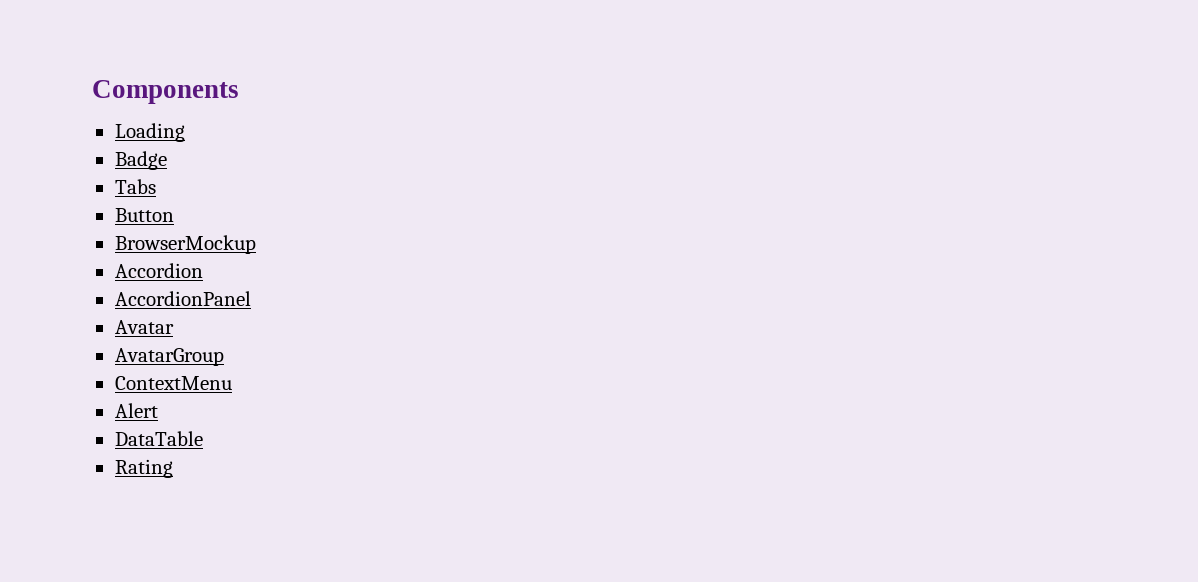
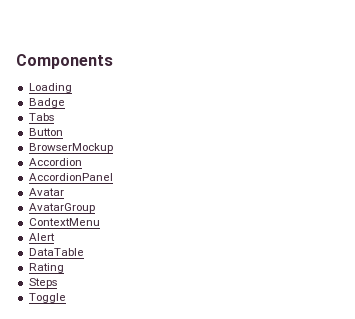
+ Steps
+ Toggle

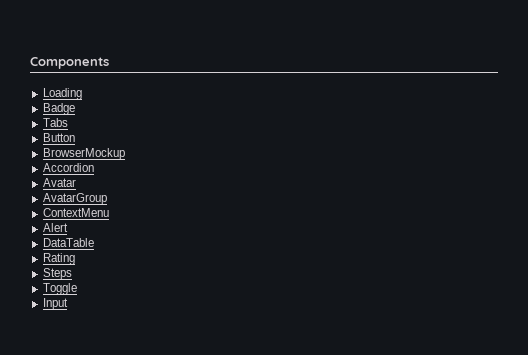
- AccordionPanel
+ Input

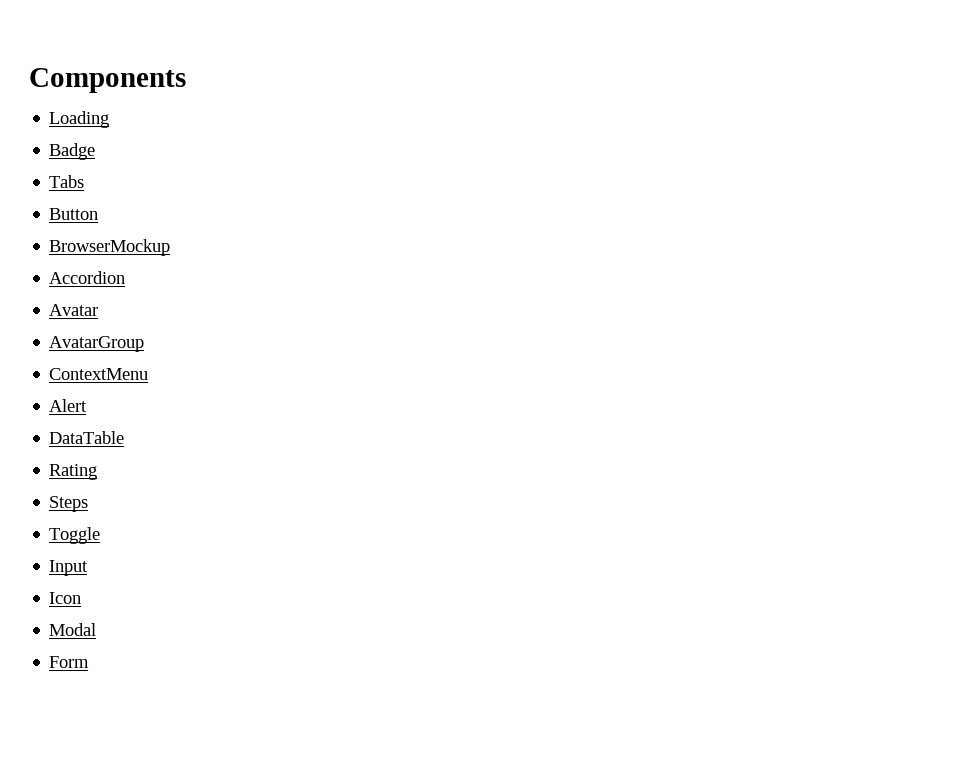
+ Icon
+ Modal
+ Form

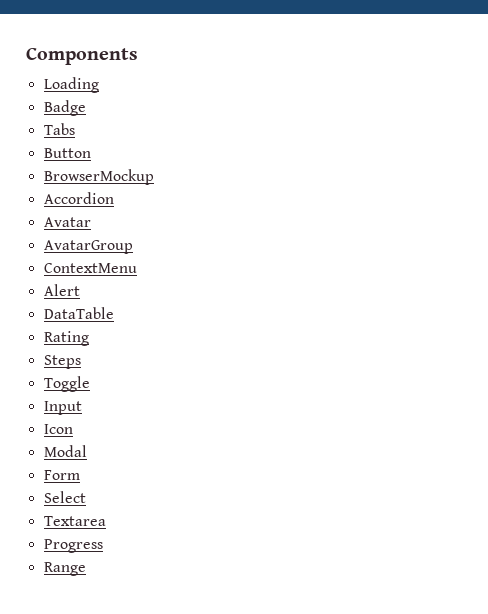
+ Select
+ Textarea
+ Progress
+ Range

